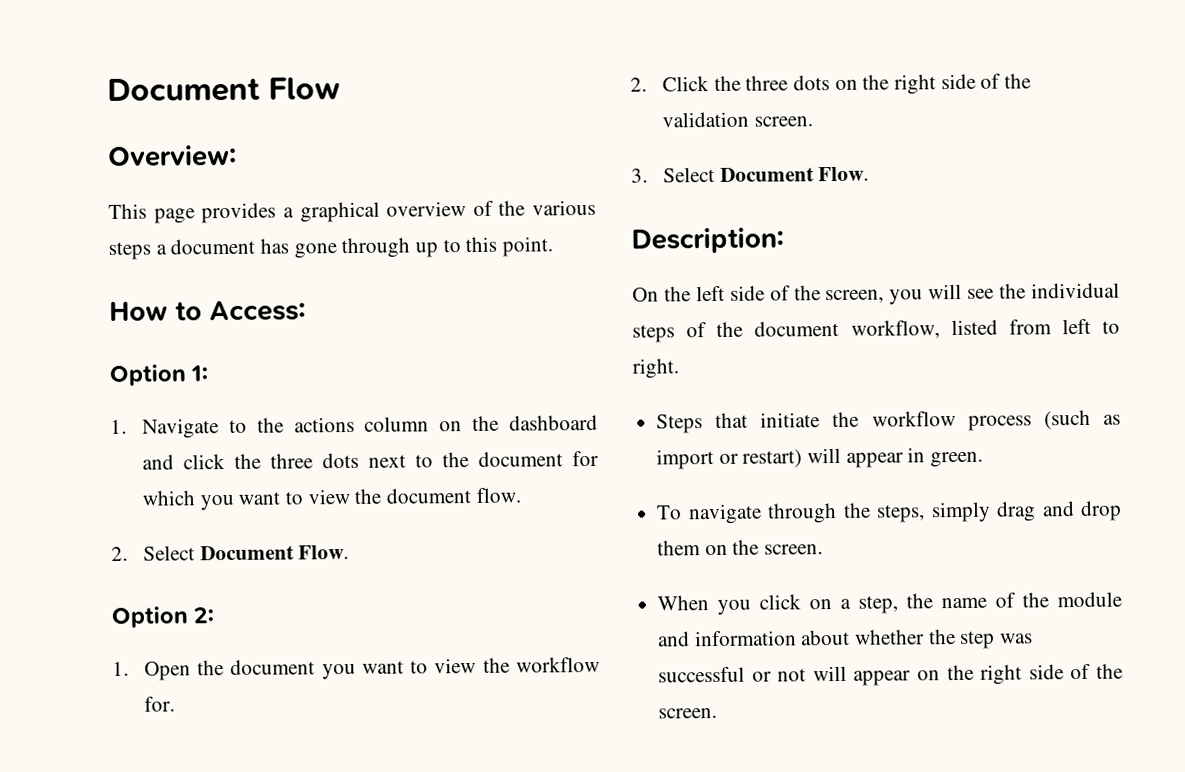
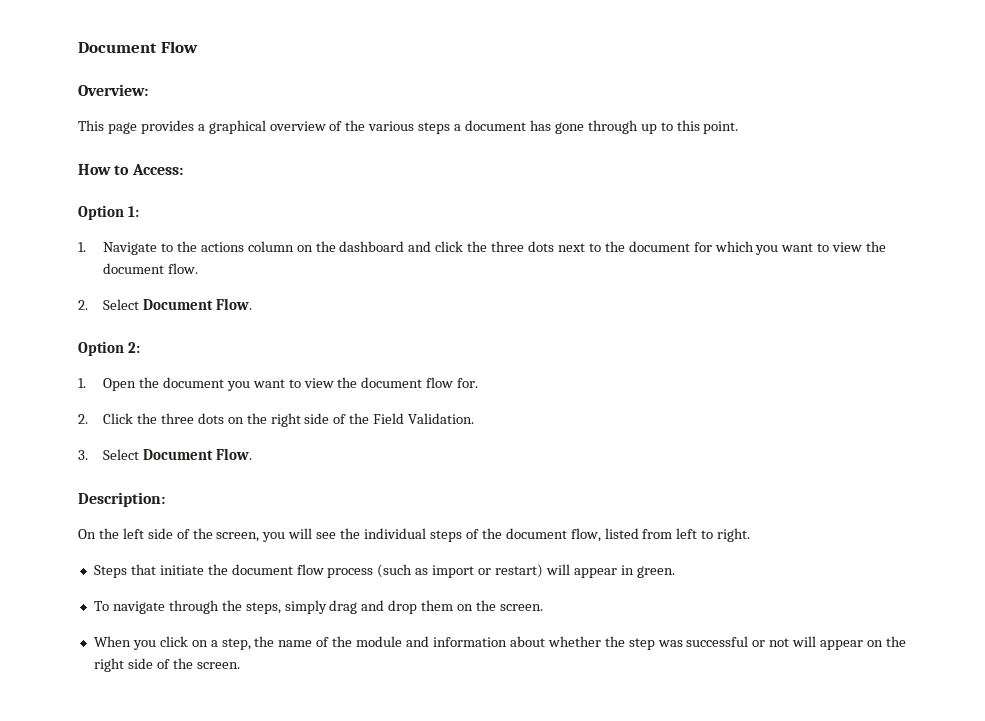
- 1. Open the document you want to view the workflow for.
+ 1. Open the document you want to view the document flow for.
- 2. Click the three dots on the right side of the validation screen.
+ 2. Click the three dots on the right side of the Field Validation.
- On the left side of the screen, you will see the individual steps of the document workflow, listed from left to right.
+ On the left side of the screen, you will see the individual steps of the document flow, listed from left to right.
- Steps that initiate the workflow process (such as import or restart) will appear in green.
+ Steps that initiate the document flow process (such as import or restart) will appear in green.

